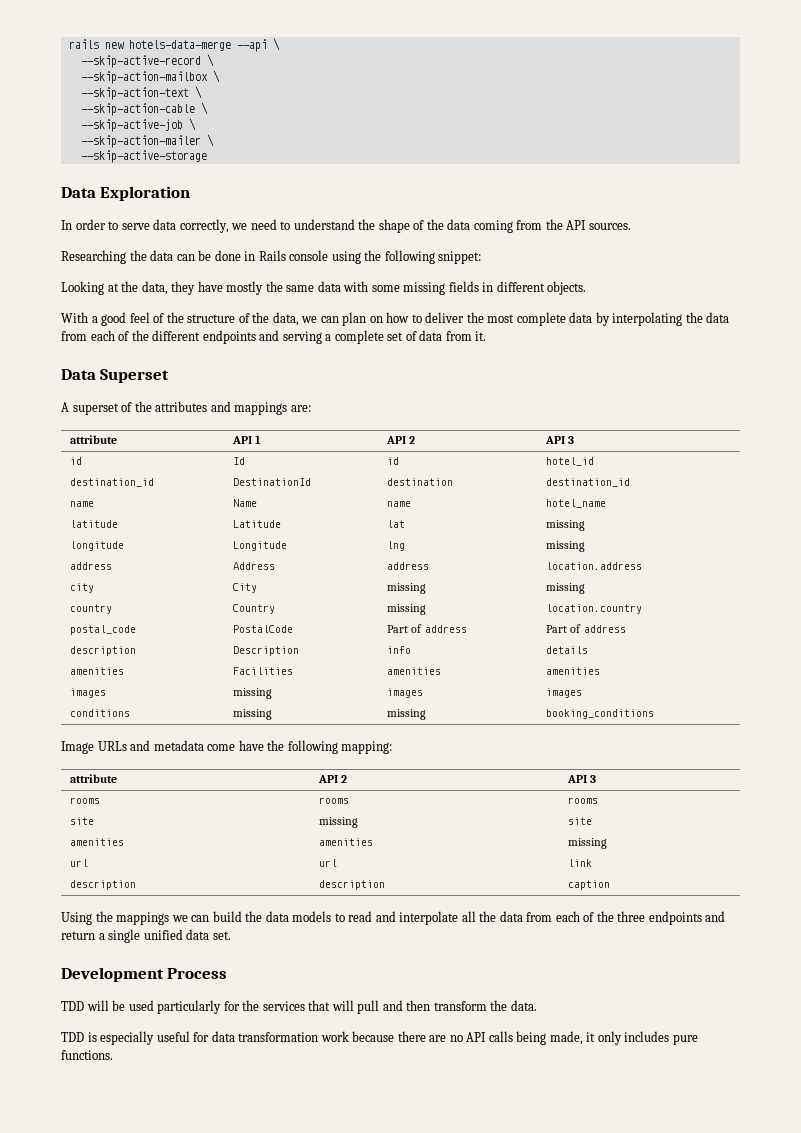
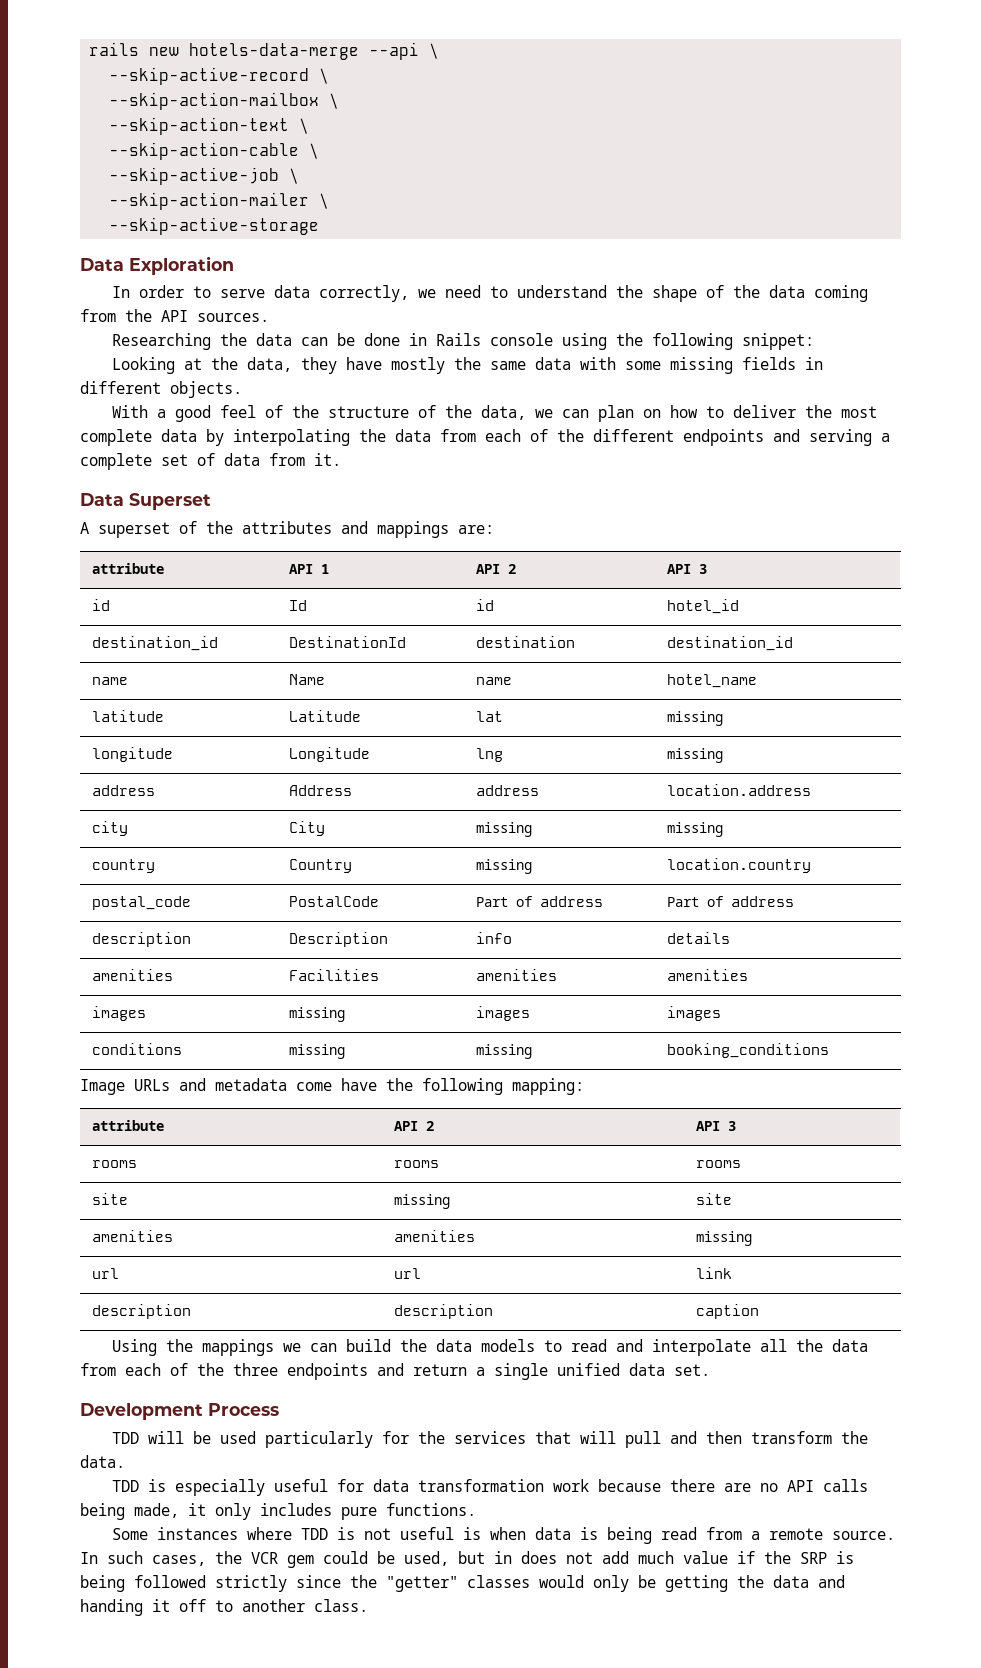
+ Some instances where TDD is not useful is when data is being read from a remote source. In such cases, the VCR gem could be used, but in does not add much value if the SRP is being followed strictly since the "getter" classes would only be getting the data and handing it off to another class.

